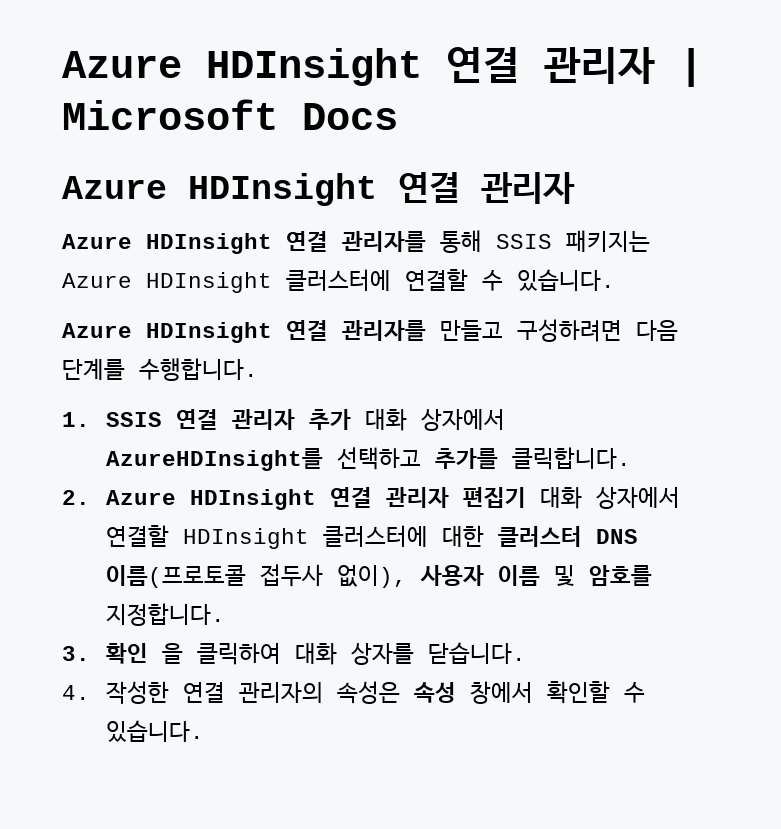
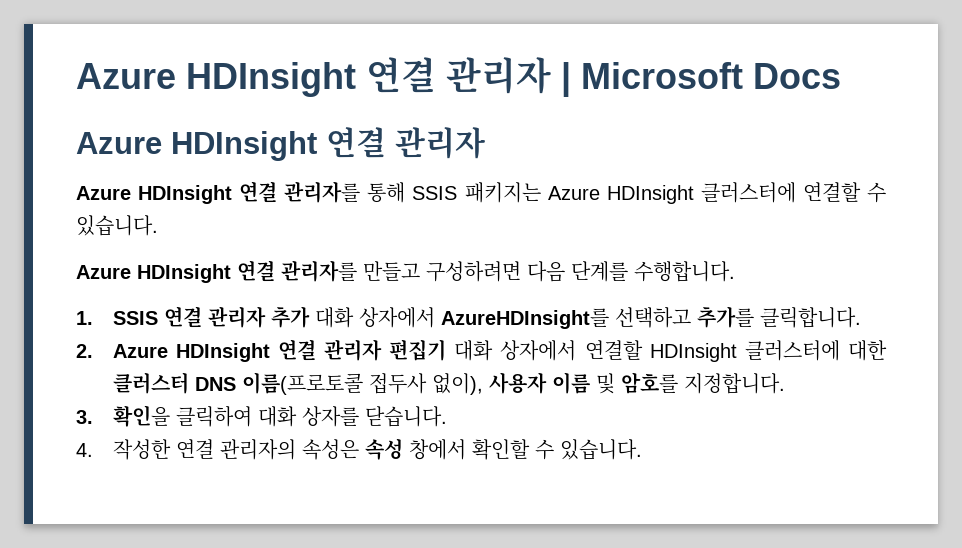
- 3. 확인 을 클릭하여 대화 상자를 닫습니다.
+ 3. 확인을 클릭하여 대화 상자를 닫습니다.

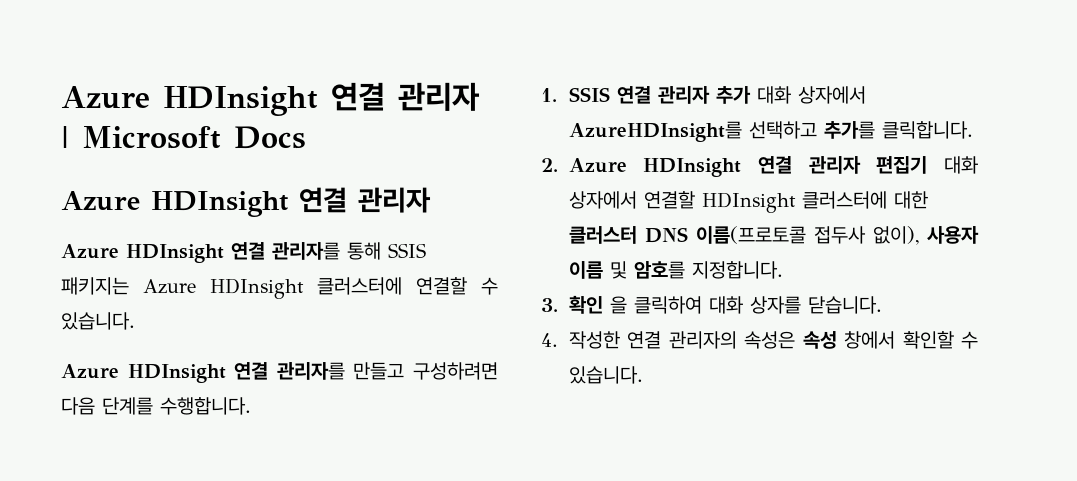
- 3. 확인을 클릭하여 대화 상자를 닫습니다.
+ 3. 확인 을 클릭하여 대화 상자를 닫습니다.

